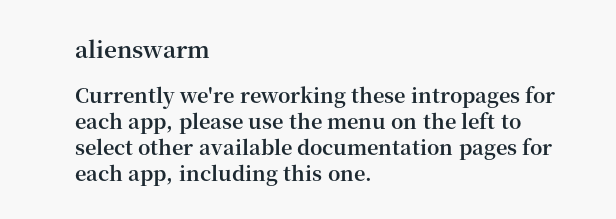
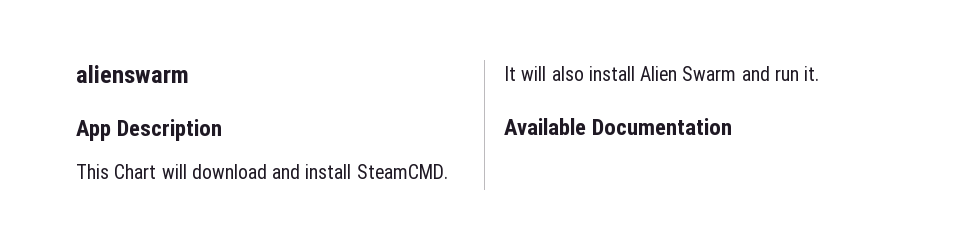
- Currently we're reworking these intropages for each app, please use the menu on the left to select other available documentation pages for each app, including this one.
+ App Description
+ This Chart will download and install SteamCMD. It will also install Alien Swarm and run it.
+ Available Documentation

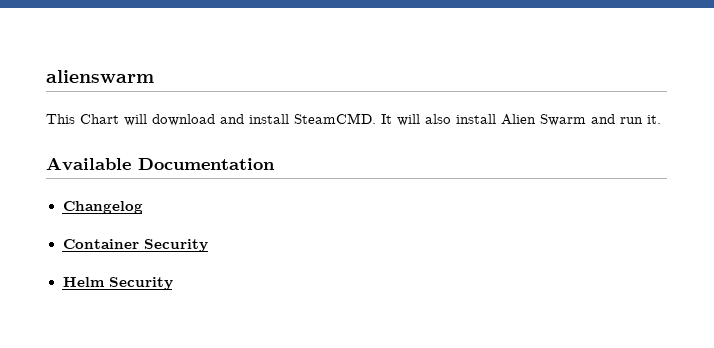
- App Description
+ Changelog
+ Container Security
+ Helm Security

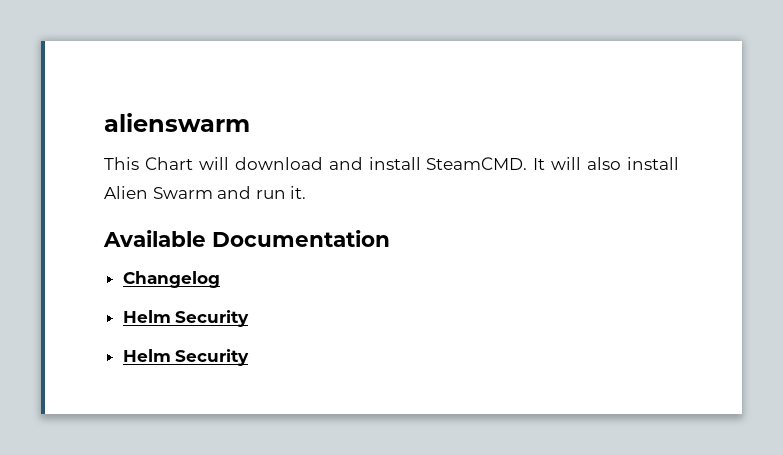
  Changelog
- Container Security
+ Helm Security

